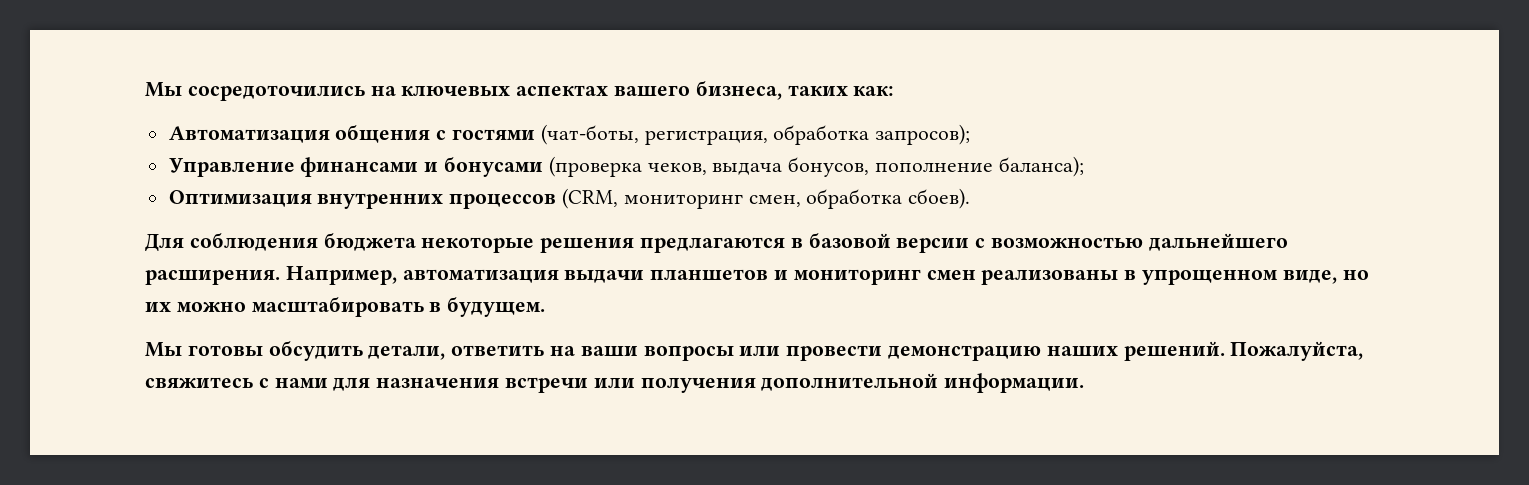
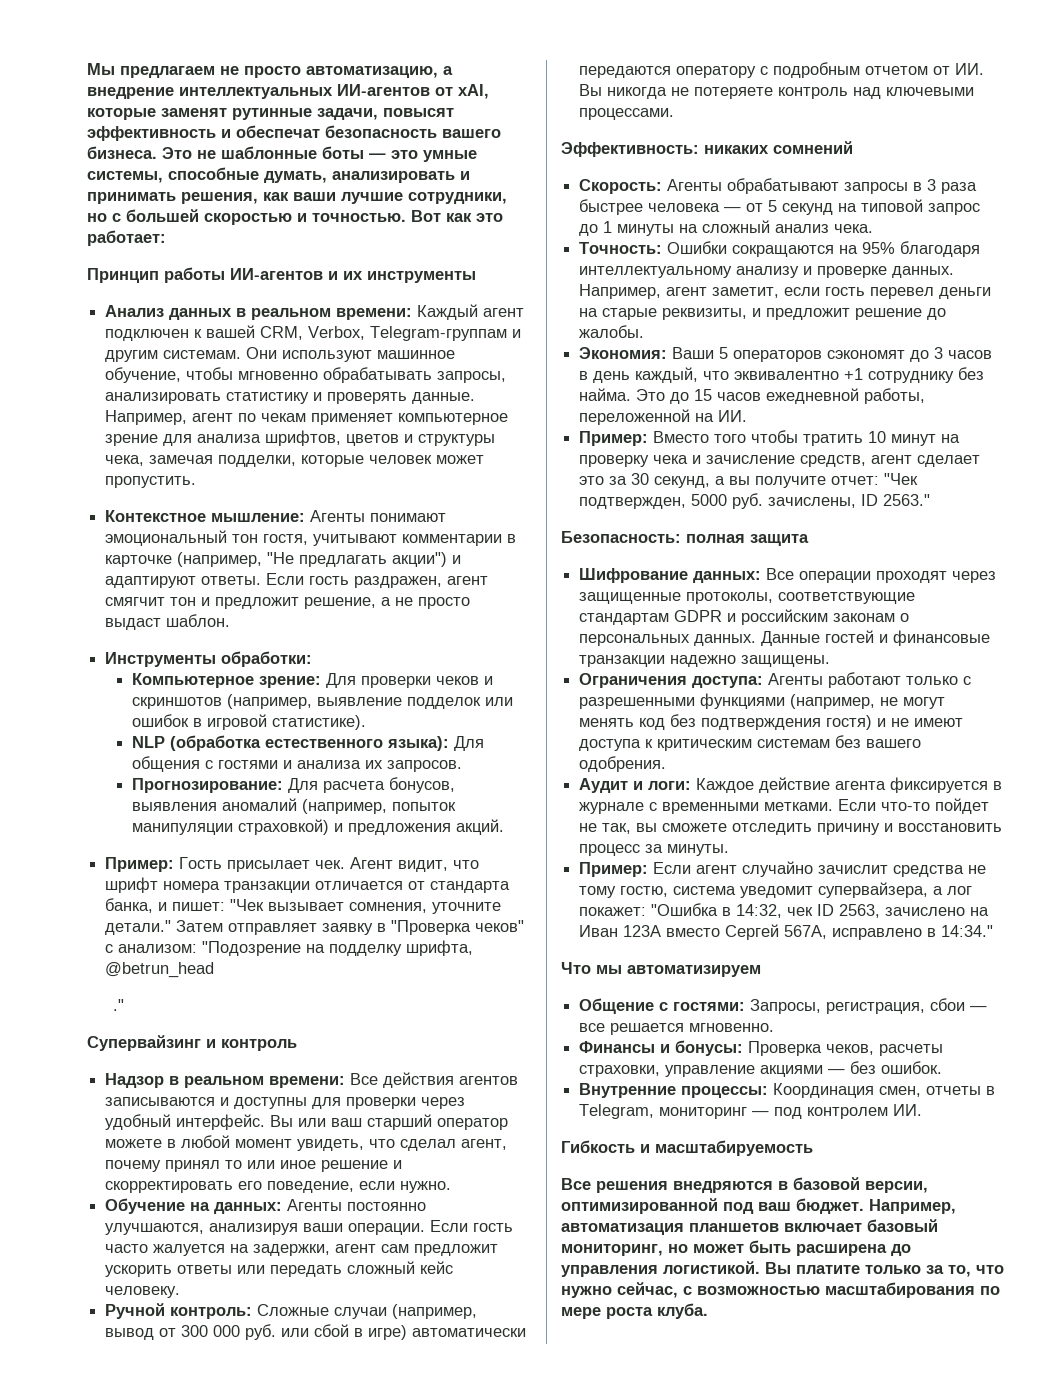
- Мы сосредоточились на ключевых аспектах вашего бизнеса, таких как:
- Автоматизация общения с гостями (чат-боты, регистрация, обработка запросов);
- Управление финансами и бонусами (проверка чеков, выдача бонусов, пополнение баланса);
- Оптимизация внутренних процессов (CRM, мониторинг смен, обработка сбоев).
- Для соблюдения бюджета некоторые решения предлагаются в базовой версии с возможностью дальнейшего расширения. Например, автоматизация выдачи планшетов и мониторинг смен реализованы в упрощенном виде, но их можно масштабировать в будущем.
- Мы готовы обсудить детали, ответить на ваши вопросы или провести демонстрацию наших решений. Пожалуйста, свяжитесь с нами для назначения встречи или получения дополнительной информации.
+ Мы предлагаем не просто автоматизацию, а внедрение интеллектуальных ИИ-агентов от xAI, которые заменят рутинные задачи, повысят эффективность и обеспечат безопасность вашего бизнеса. Это не шаблонные боты — это умные системы, способные думать, анализировать и принимать решения, как ваши лучшие сотрудники, но с большей скоростью и точностью. Вот как это работает:
+ Принцип работы ИИ-агентов и их инструменты
+ Анализ данных в реальном времени: Каждый агент подключен к вашей CRM, Verbox, Telegram-группам и другим системам. Они используют машинное обучение, чтобы мгновенно обрабатывать запросы, анализировать статистику и проверять данные. Например, агент по чекам применяет компьютерное зрение для анализа шрифтов, цветов и структуры чека, замечая подделки, которые человек может пропустить.
+ Контекстное мышление: Агенты понимают эмоциональный тон гостя, учитывают комментарии в карточке (например, "Не предлагать акции") и адаптируют ответы. Если гость раздражен, агент смягчит тон и предложит решение, а не просто выдаст шаблон.
+ Инструменты обработки:
+ Компьютерное зрение: Для проверки чеков и скриншотов (например, выявление подделок или ошибок в игровой статистике).
+ NLP (обработка естественного языка): Для общения с гостями и анализа их запросов.
+ Прогнозирование: Для расчета бонусов, выявления аномалий (например, попыток манипуляции страховкой) и предложения акций.
+ Пример: Гость присылает чек. Агент видит, что шрифт номера транзакции отличается от стандарта банка, и пишет: "Чек вызывает сомнения, уточните детали." Затем отправляет заявку в "Проверка чеков" с анализом: "Подозрение на подделку шрифта, @betrun_head
+ ."
+ Супервайзинг и контроль
+ Надзор в реальном времени: Все действия агентов записываются и доступны для проверки через удобный интерфейс. Вы или ваш старший оператор можете в любой момент увидеть, что сделал агент, почему принял то или иное решение и скорректировать его поведение, если нужно.
+ Обучение на данных: Агенты постоянно улучшаются, анализируя ваши операции. Если гость часто жалуется на задержки, агент сам предложит ускорить ответы или передать сложный кейс человеку.
+ Ручной контроль: Сложные случаи (например, вывод от 300 000 руб. или сбой в игре) автоматически передаются оператору с подробным отчетом от ИИ. Вы никогда не потеряете контроль над ключевыми процессами.
+ Эффективность: никаких сомнений
+ Скорость: Агенты обрабатывают запросы в 3 раза быстрее человека — от 5 секунд на типовой запрос до 1 минуты на сложный анализ чека.
+ Точность: Ошибки сокращаются на 95% благодаря интеллектуальному анализу и проверке данных. Например, агент заметит, если гость перевел деньги на старые реквизиты, и предложит решение до жалобы.
+ Экономия: Ваши 5 операторов сэкономят до 3 часов в день каждый, что эквивалентно +1 сотруднику без найма. Это до 15 часов ежедневной работы, переложенной на ИИ.
+ Пример: Вместо того чтобы тратить 10 минут на проверку чека и зачисление средств, агент сделает это за 30 секунд, а вы получите отчет: "Чек подтвержден, 5000 руб. зачислены, ID 2563."
+ Безопасность: полная защита
+ Шифрование данных: Все операции проходят через защищенные протоколы, соответствующие стандартам GDPR и российским законам о персональных данных. Данные гостей и финансовые транзакции надежно защищены.
+ Ограничения доступа: Агенты работают только с разрешенными функциями (например, не могут менять код без подтверждения гостя) и не имеют доступа к критическим системам без вашего одобрения.
+ Аудит и логи: Каждое действие агента фиксируется в журнале с временными метками. Если что-то пойдет не так, вы сможете отследить причину и восстановить процесс за минуты.
+ Пример: Если агент случайно зачислит средства не тому гостю, система уведомит супервайзера, а лог покажет: "Ошибка в 14:32, чек ID 2563, зачислено на Иван 123А вместо Сергей 567А, исправлено в 14:34."
+ Что мы автоматизируем
+ Общение с гостями: Запросы, регистрация, сбои — все решается мгновенно.
+ Финансы и бонусы: Проверка чеков, расчеты страховки, управление акциями — без ошибок.
+ Внутренние процессы: Координация смен, отчеты в Telegram, мониторинг — под контролем ИИ.
+ Гибкость и масштабируемость
+ Все решения внедряются в базовой версии, оптимизированной под ваш бюджет. Например, автоматизация планшетов включает базовый мониторинг, но может быть расширена до управления логистикой. Вы платите только за то, что нужно сейчас, с возможностью масштабирования по мере роста клуба.

